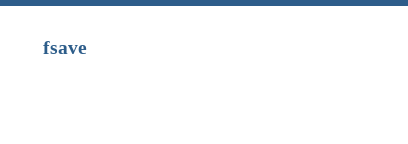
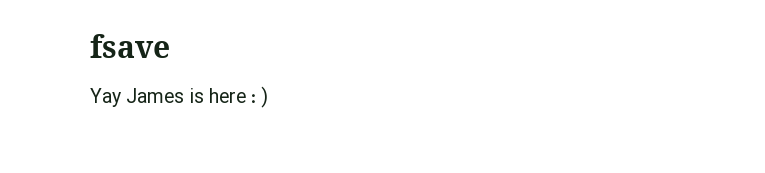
+ Yay James is here : )

